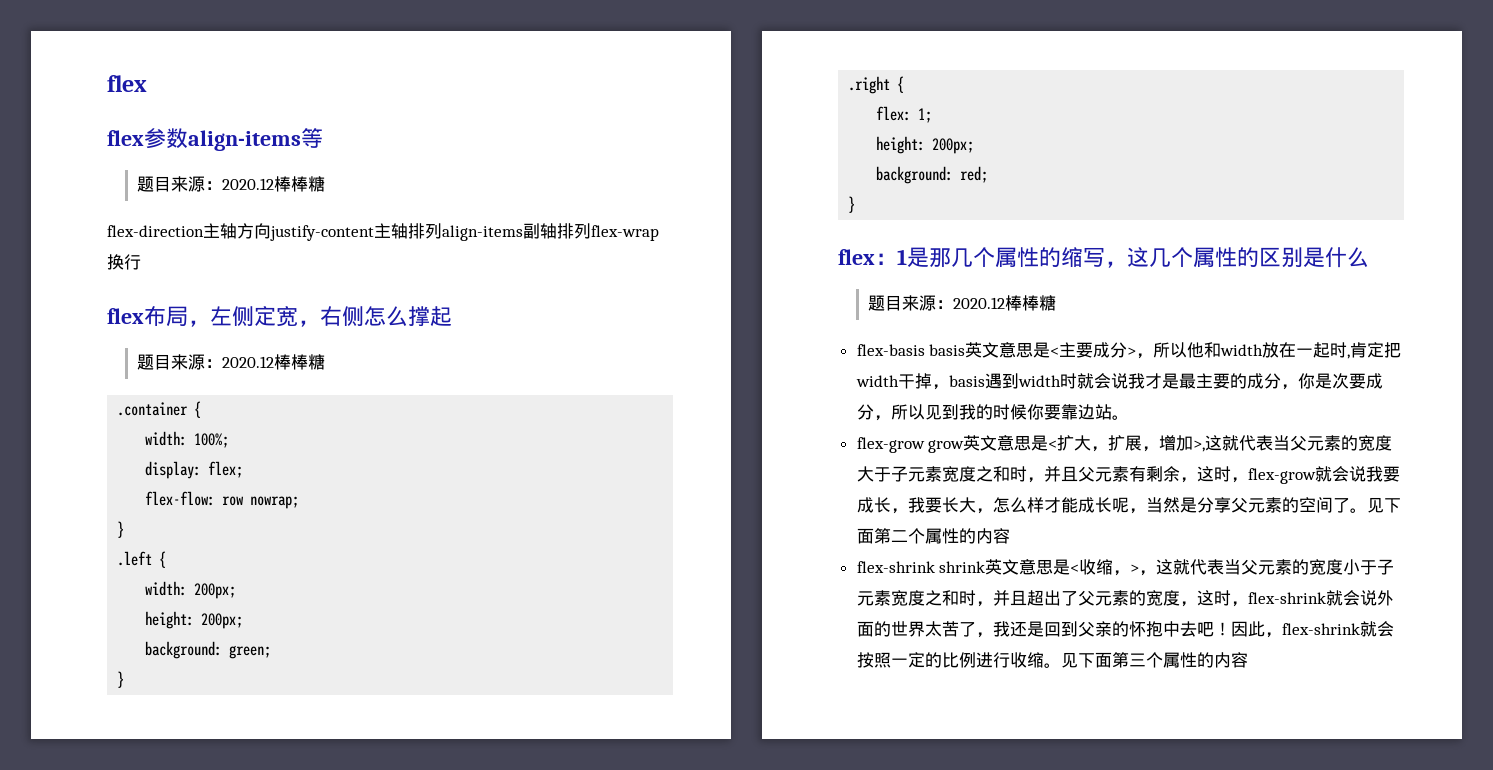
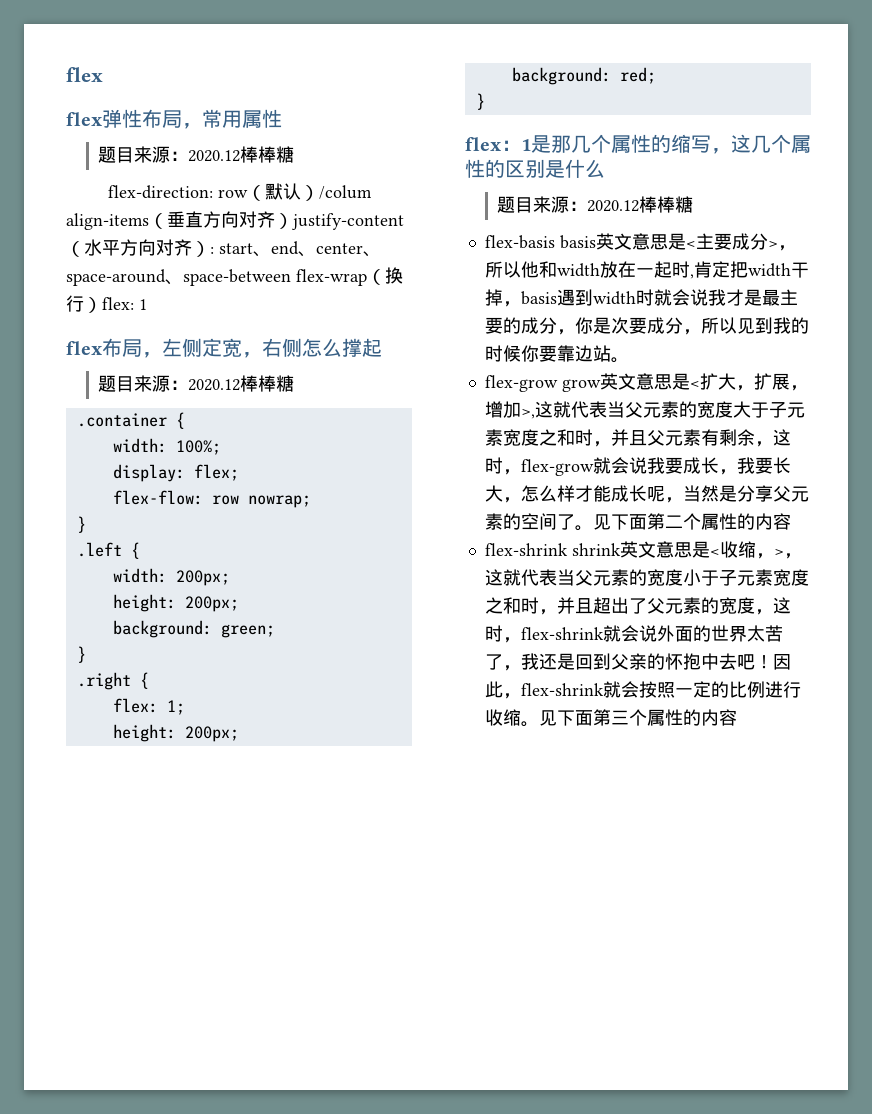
- flex参数align-items等
+ flex弹性布局，常用属性
  题目来源：2020.12棒棒糖
- flex-direction主轴方向justify-content主轴排列align-items副轴排列flex-wrap换行
+ flex-direction: row（默认）/colum align-items（垂直方向对齐）justify-content（水平方向对齐）: start、end、center、space-around、space-between flex-wrap（换行）flex: 1

